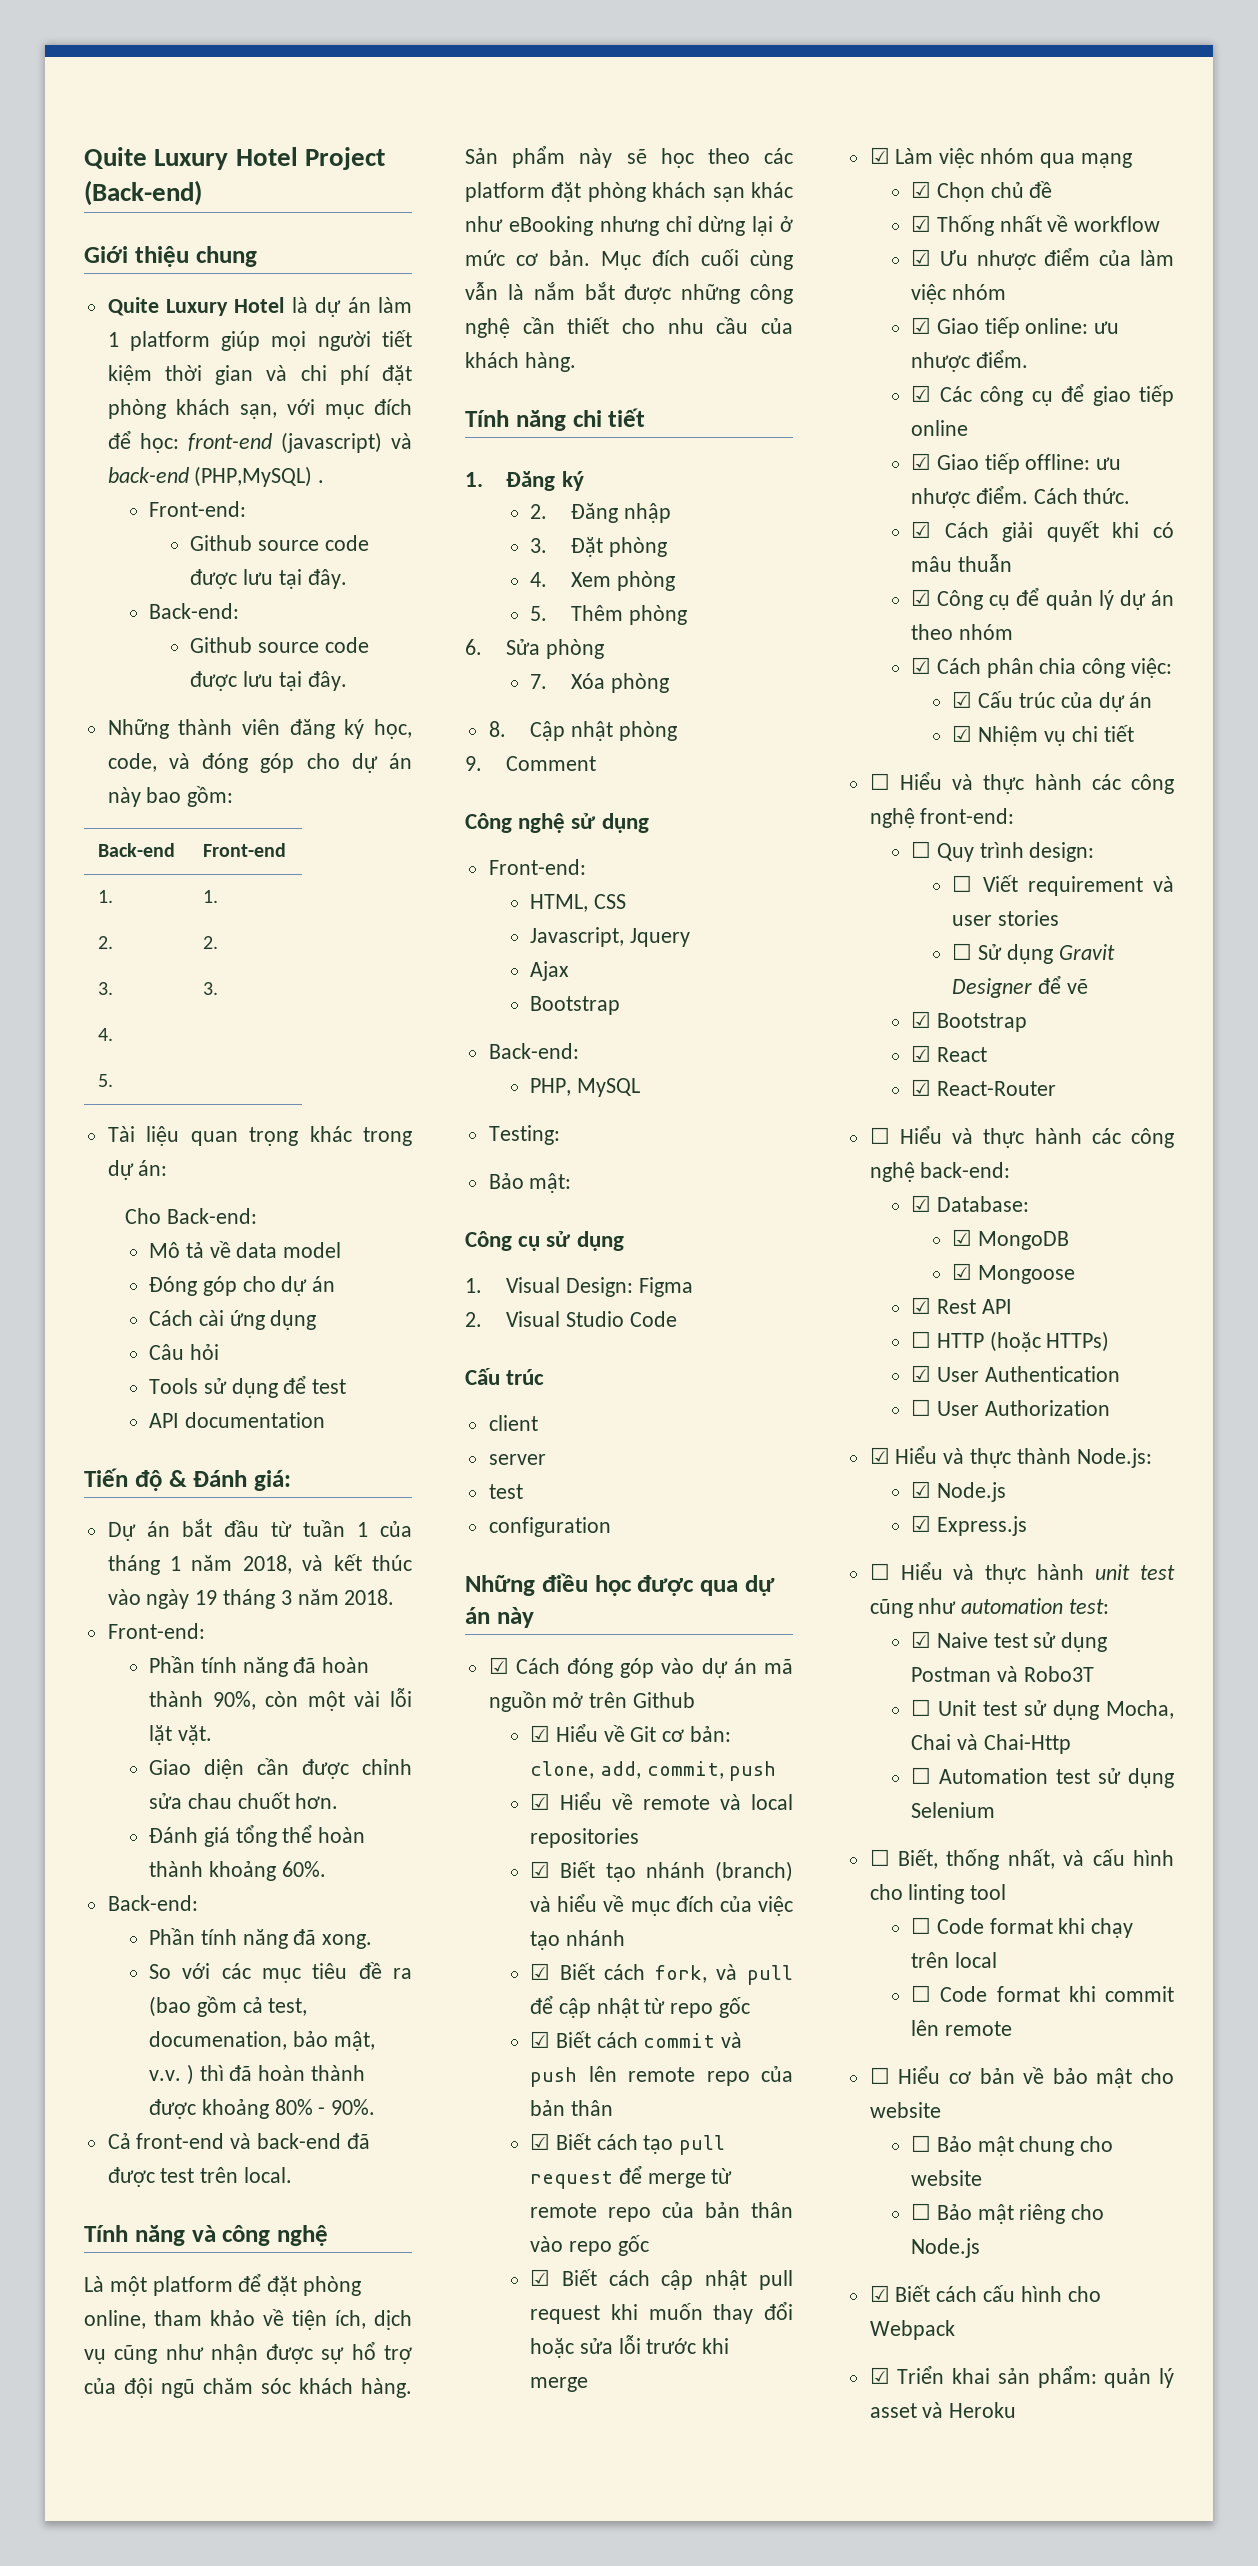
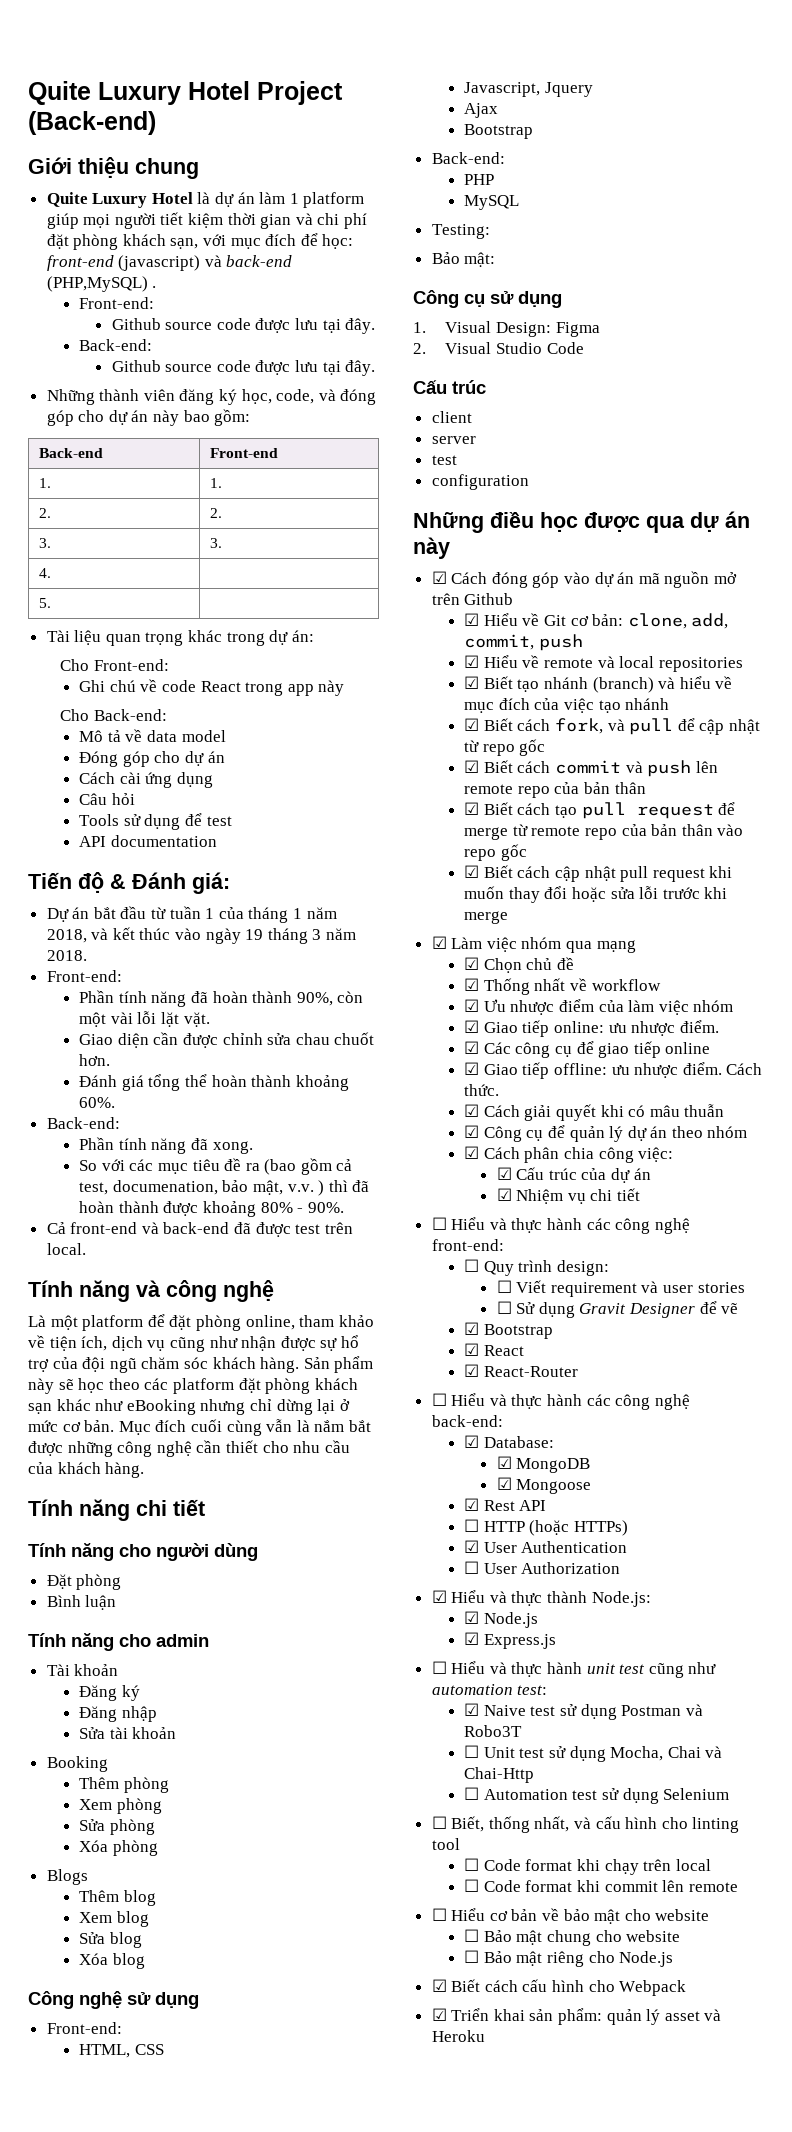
+ Cho Front-end:
+ Ghi chú về code React trong app này
- 1. Đăng ký
+ Tính năng cho người dùng
+ Đặt phòng
+ Bình luận
+ Tính năng cho admin
+ Tài khoản
+ Đăng ký
- 2. Đăng nhập
+ Đăng nhập
- 3. Đặt phòng
- 4. Xem phòng
+ Sửa tài khoản
+ Booking
+ Thêm phòng
+ Xem phòng
- 5. Thêm phòng
- 6. Sửa phòng
+ Sửa phòng
- 7. Xóa phòng
+ Xóa phòng
- 8. Cập nhật phòng
- 9. Comment
+ Blogs
+ Thêm blog
+ Xem blog
+ Sửa blog
+ Xóa blog
- PHP, MySQL
+ PHP
+ MySQL

